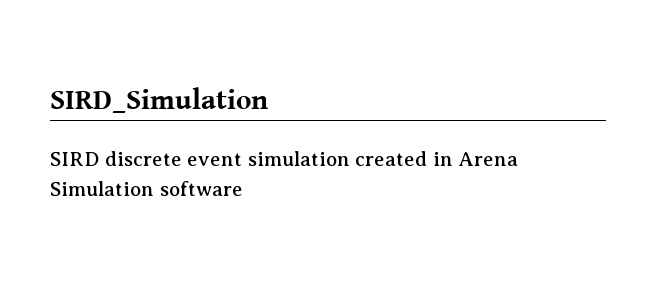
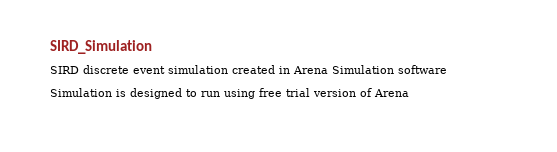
+ Simulation is designed to run using free trial version of Arena

